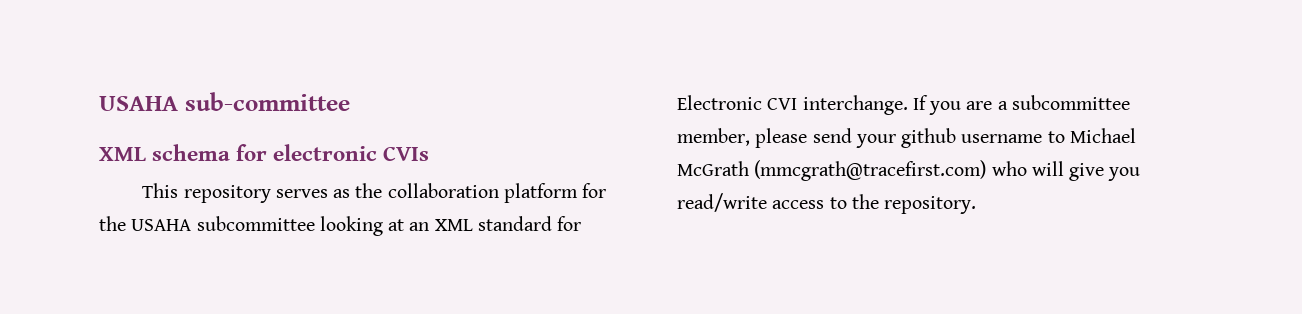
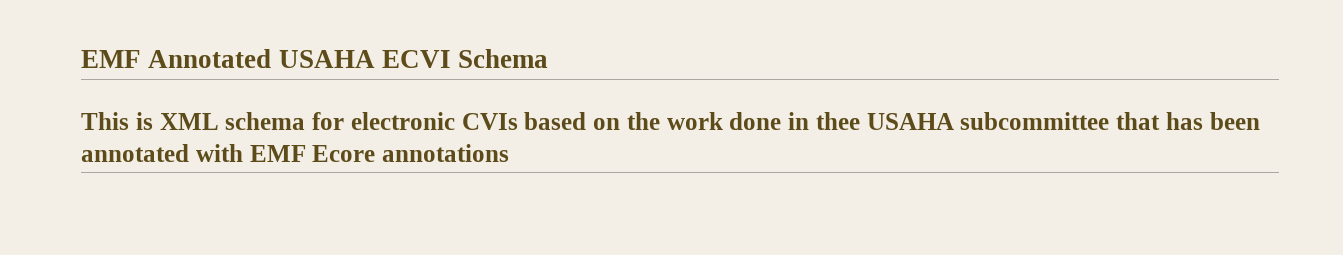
- USAHA sub-committee
- XML schema for electronic CVIs
- This repository serves as the collaboration platform for the USAHA subcommittee looking at an XML standard for Electronic CVI interchange. If you are a subcommittee member, please send your github username to Michael McGrath (mmcgrath@tracefirst.com) who will give you read/write access to the repository.
+ EMF Annotated USAHA ECVI Schema
+ This is XML schema for electronic CVIs based on the work done in thee USAHA subcommittee that has been annotated with EMF Ecore annotations

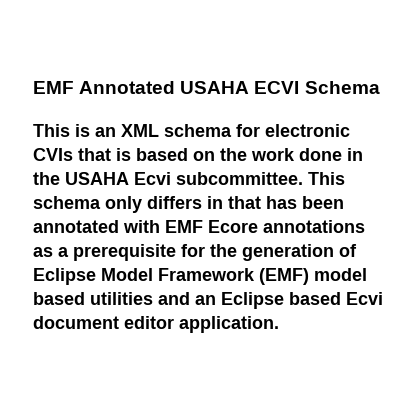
- This is XML schema for electronic CVIs based on the work done in thee USAHA subcommittee that has been annotated with EMF Ecore annotations
+ This is an XML schema for electronic CVIs that is based on the work done in the USAHA Ecvi subcommittee. This schema only differs in that has been annotated with EMF Ecore annotations as a prerequisite for the generation of Eclipse Model Framework (EMF) model based utilities and an Eclipse based Ecvi document editor application.

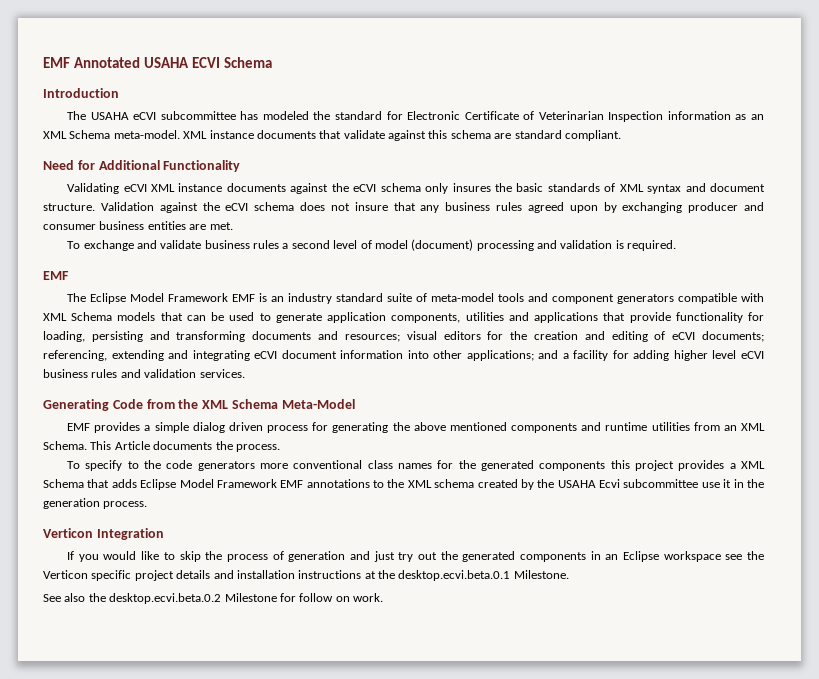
- This is an XML schema for electronic CVIs that is based on the work done in the USAHA Ecvi subcommittee. This schema only differs in that has been annotated with EMF Ecore annotations as a prerequisite for the generation of Eclipse Model Framework (EMF) model based utilities and an Eclipse based Ecvi document editor application.
+ Introduction
+ The USAHA eCVI subcommittee has modeled the standard for Electronic Certificate of Veterinarian Inspection information as an XML Schema meta-model. XML instance documents that validate against this schema are standard compliant.
+ Need for Additional Functionality
+ Validating eCVI XML instance documents against the eCVI schema only insures the basic standards of XML syntax and document structure. Validation against the eCVI schema does not insure that any business rules agreed upon by exchanging producer and consumer business entities are met.
+ To exchange and validate business rules a second level of model (document) processing and validation is required.
+ EMF
+ The Eclipse Model Framework EMF is an industry standard suite of meta-model tools and component generators compatible with XML Schema models that can be used to generate application components, utilities and applications that provide functionality for loading, persisting and transforming documents and resources; visual editors for the creation and editing of eCVI documents; referencing, extending and integrating eCVI document information into other applications; and a facility for adding higher level eCVI business rules and validation services.
+ Generating Code from the XML Schema Meta-Model
+ EMF provides a simple dialog driven process for generating the above mentioned components and runtime utilities from an XML Schema. This Article documents the process.
+ To specify to the code generators more conventional class names for the generated components this project provides a XML Schema that adds Eclipse Model Framework EMF annotations to the XML schema created by the USAHA Ecvi subcommittee use it in the generation process.
+ Verticon Integration
+ If you would like to skip the process of generation and just try out the generated components in an Eclipse workspace see the Verticon specific project details and installation instructions at the desktop.ecvi.beta.0.1 Milestone.
+ See also the desktop.ecvi.beta.0.2 Milestone for follow on work.

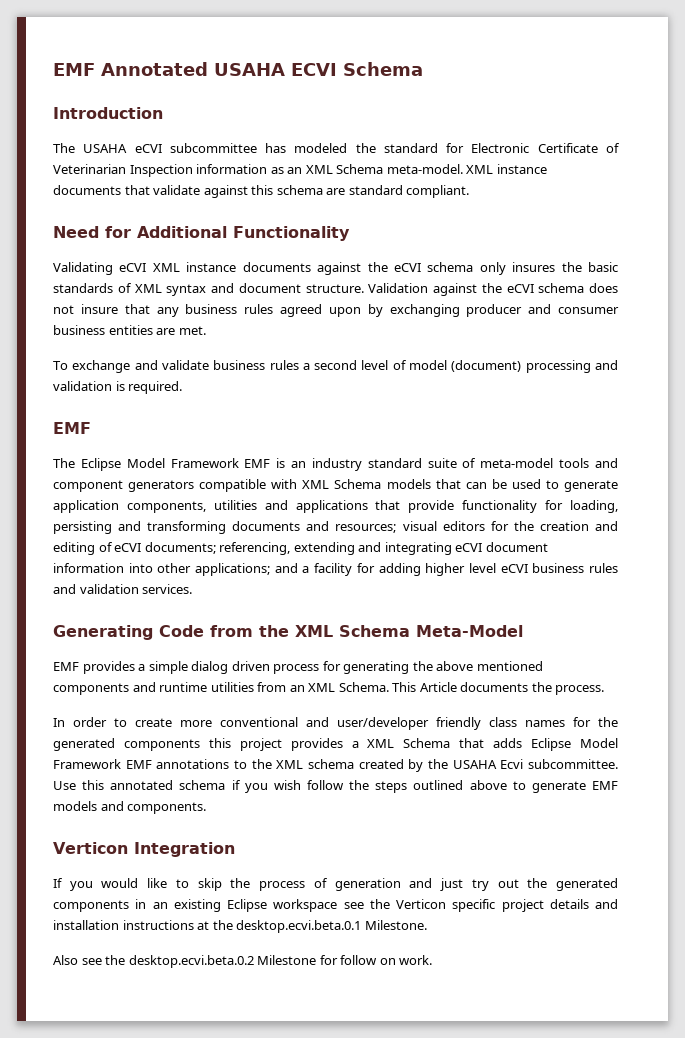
- To specify to the code generators more conventional class names for the generated components this project provides a XML Schema that adds Eclipse Model Framework EMF annotations to the XML schema created by the USAHA Ecvi subcommittee use it in the generation process.
+ In order to create more conventional and user/developer friendly class names for the generated components this project provides a XML Schema that adds Eclipse Model Framework EMF annotations to the XML schema created by the USAHA Ecvi subcommittee. Use this annotated schema if you wish follow the steps outlined above to generate EMF models and components.
- If you would like to skip the process of generation and just try out the generated components in an Eclipse workspace see the Verticon specific project details and installation instructions at the desktop.ecvi.beta.0.1 Milestone.
+ If you would like to skip the process of generation and just try out the generated components in an existing Eclipse workspace see the Verticon specific project details and installation instructions at the desktop.ecvi.beta.0.1 Milestone.
- See also the desktop.ecvi.beta.0.2 Milestone for follow on work.
+ Also see the desktop.ecvi.beta.0.2 Milestone for follow on work.

